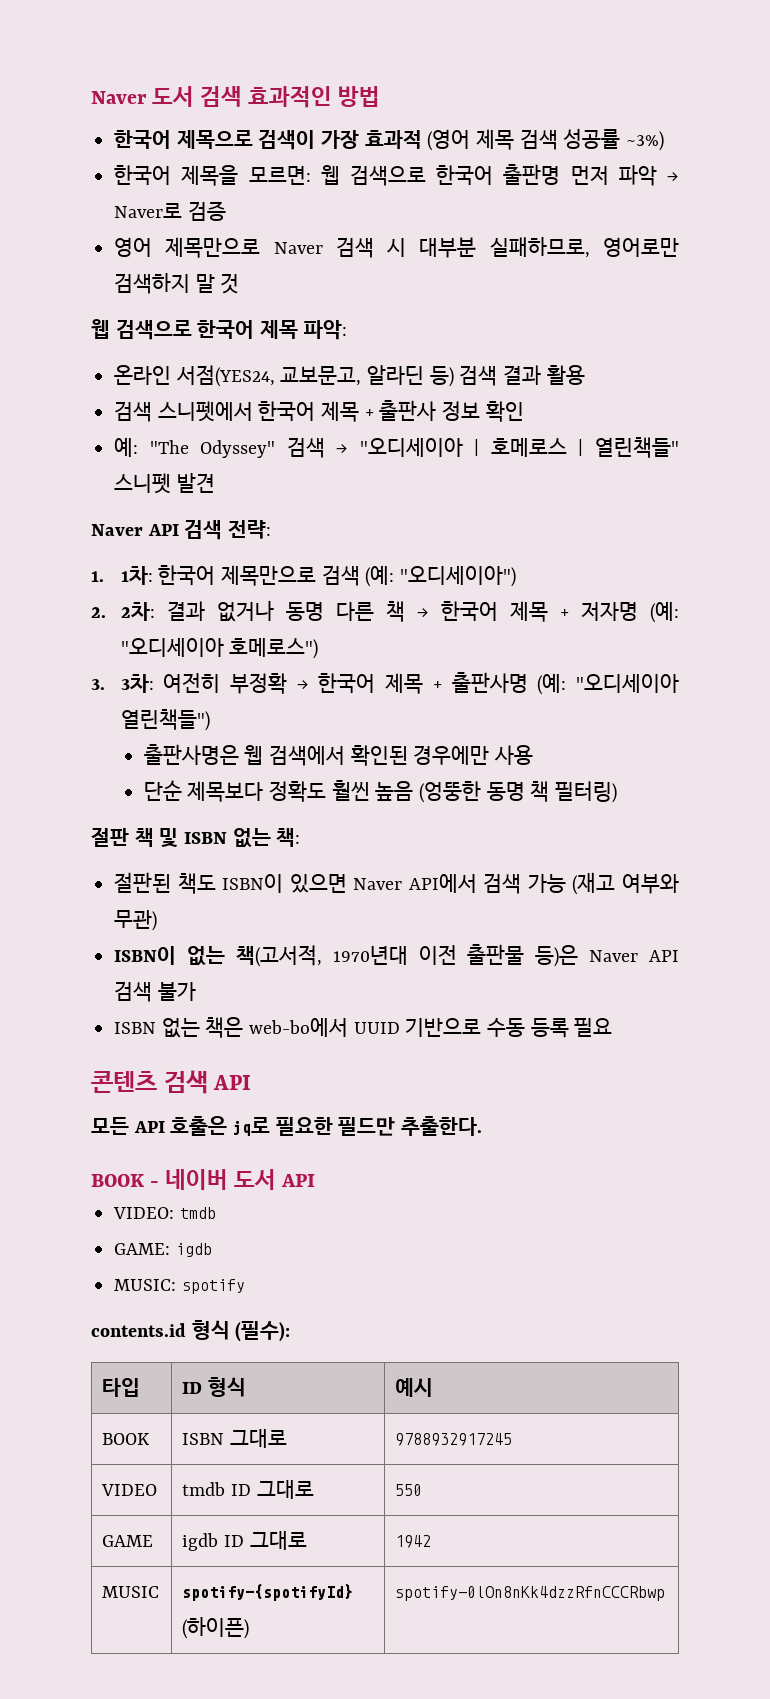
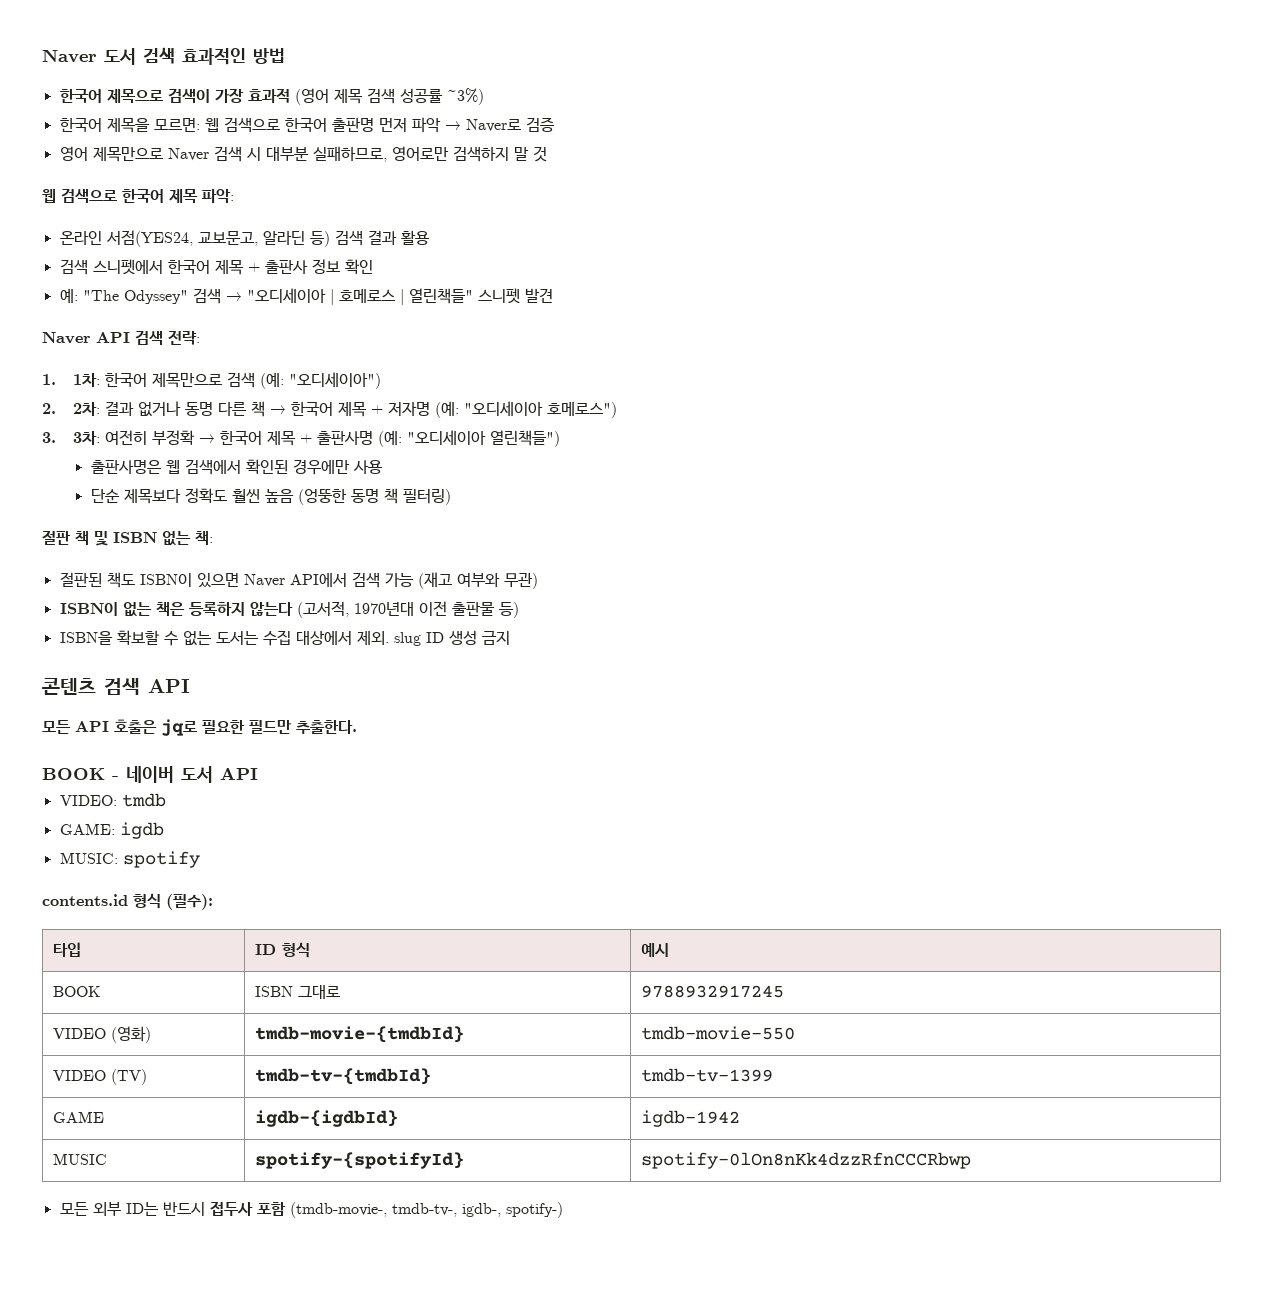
- ISBN이 없는 책(고서적, 1970년대 이전 출판물 등)은 Naver API 검색 불가
- ISBN 없는 책은 web-bo에서 UUID 기반으로 수동 등록 필요
+ ISBN이 없는 책은 등록하지 않는다 (고서적, 1970년대 이전 출판물 등)
+ ISBN을 확보할 수 없는 도서는 수집 대상에서 제외. slug ID 생성 금지
- VIDEO | tmdb ID 그대로 | 550
- GAME | igdb ID 그대로 | 1942
+ VIDEO (영화) | tmdb-movie-{tmdbId} | tmdb-movie-550
+ VIDEO (TV) | tmdb-tv-{tmdbId} | tmdb-tv-1399
+ GAME | igdb-{igdbId} | igdb-1942
- MUSIC | spotify-{spotifyId} (하이픈) | spotify-0lOn8nKk4dzzRfnCCCRbwp
+ MUSIC | spotify-{spotifyId} | spotify-0lOn8nKk4dzzRfnCCCRbwp
+ 모든 외부 ID는 반드시 접두사 포함 (tmdb-movie-, tmdb-tv-, igdb-, spotify-)

